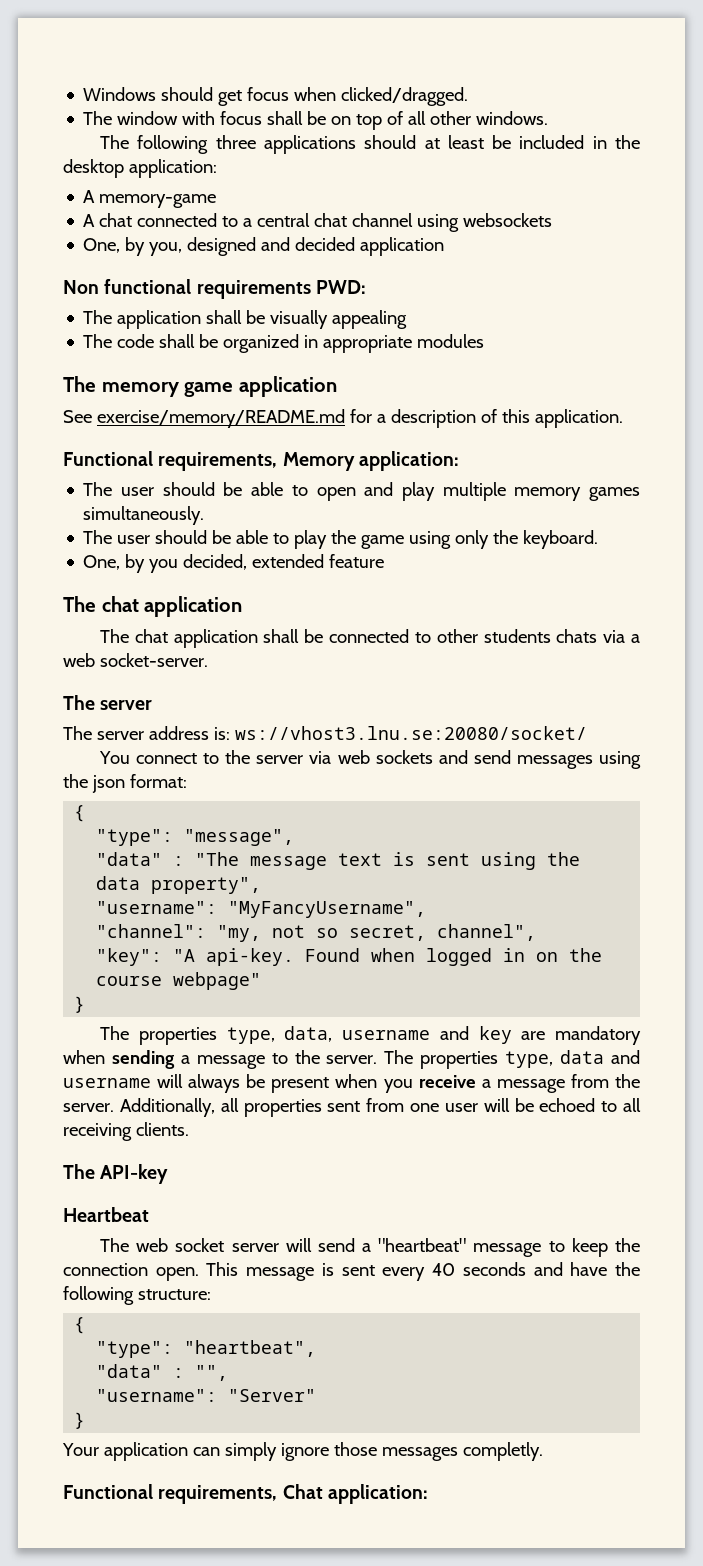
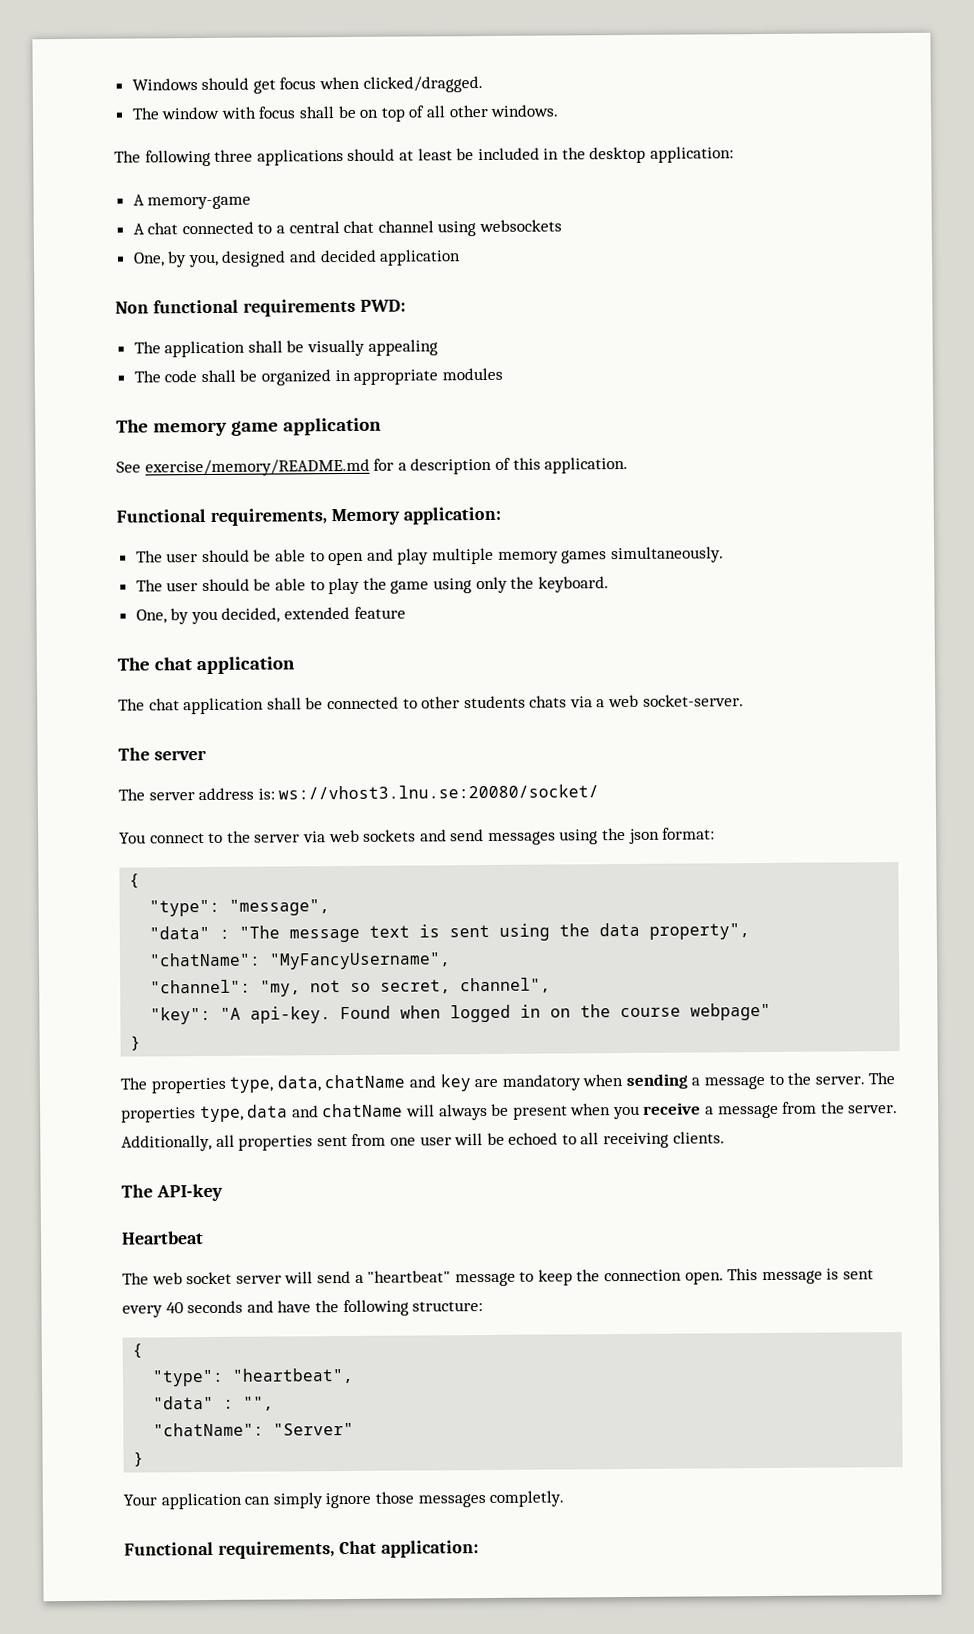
- "username": "MyFancyUsername",
+ "chatName": "MyFancyUsername",
- The properties type, data, username and key are mandatory when sending a message to the server.
+ The properties type, data, chatName and key are mandatory when sending a message to the server.
- The properties type, data and username will always be present when you receive a message from the server.
+ The properties type, data and chatName will always be present when you receive a message from the server.
- "username": "Server"
+ "chatName": "Server"

